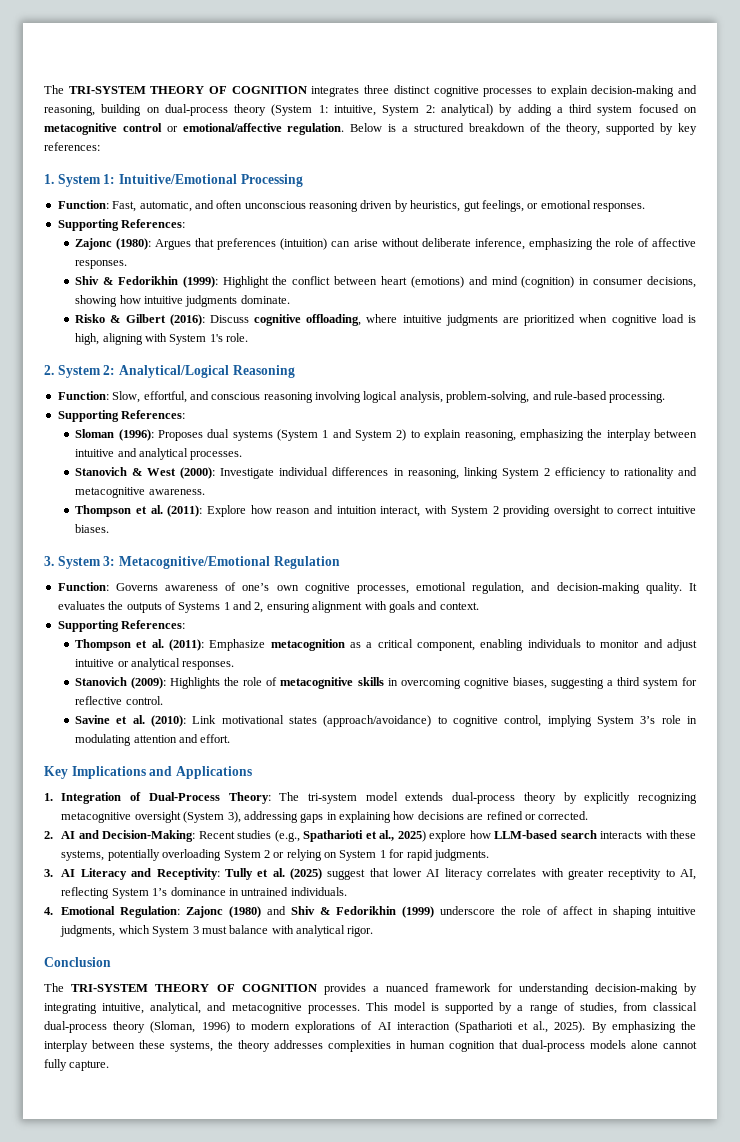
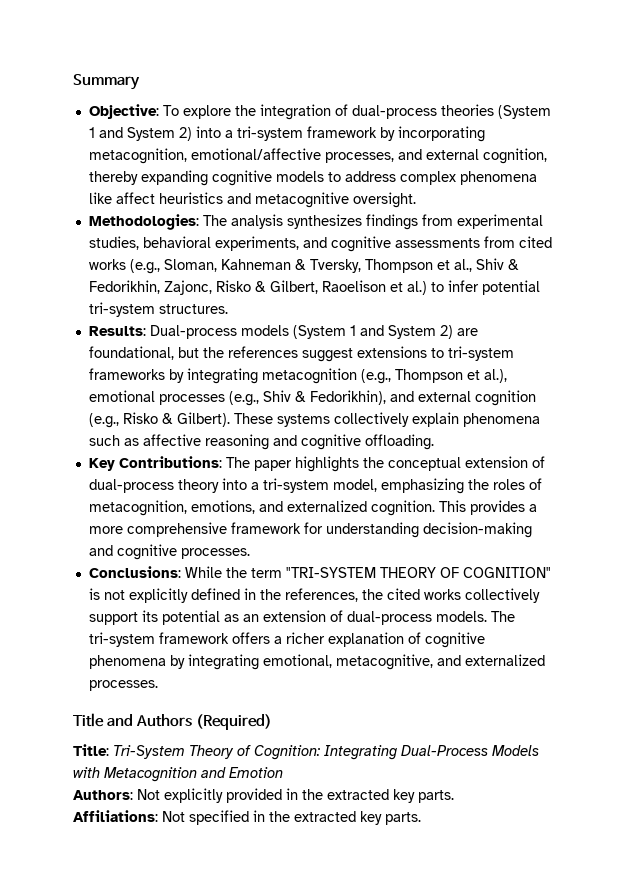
- The TRI-SYSTEM THEORY OF COGNITION integrates three distinct cognitive processes to explain decision-making and reasoning, building on dual-process theory (System 1: intuitive, System 2: analytical) by adding a third system focused on metacognitive control or emotional/affective regulation. Below is a structured breakdown of the theory, supported by key references:
- 1. System 1: Intuitive/Emotional Processing
- Function: Fast, automatic, and often unconscious reasoning driven by heuristics, gut feelings, or emotional responses.
- Supporting References:
- Zajonc (1980): Argues that preferences (intuition) can arise without deliberate inference, emphasizing the role of affective responses.
- Shiv & Fedorikhin (1999): Highlight the conflict between heart (emotions) and mind (cognition) in consumer decisions, showing how intuitive judgments dominate.
- Risko & Gilbert (2016): Discuss cognitive offloading, where intuitive judgments are prioritized when cognitive load is high, aligning with System 1's role.
- 2. System 2: Analytical/Logical Reasoning
- Function: Slow, effortful, and conscious reasoning involving logical analysis, problem-solving, and rule-based processing.
- Supporting References:
- Sloman (1996): Proposes dual systems (System 1 and System 2) to explain reasoning, emphasizing the interplay between intuitive and analytical processes.
- Stanovich & West (2000): Investigate individual differences in reasoning, linking System 2 efficiency to rationality and metacognitive awareness.
- Thompson et al. (2011): Explore how reason and intuition interact, with System 2 providing oversight to correct intuitive biases.
- 3. System 3: Metacognitive/Emotional Regulation
- Function: Governs awareness of one’s own cognitive processes, emotional regulation, and decision-making quality. It evaluates the outputs of Systems 1 and 2, ensuring alignment with goals and context.
- Supporting References:
- Thompson et al. (2011): Emphasize metacognition as a critical component, enabling individuals to monitor and adjust intuitive or analytical responses.
- Stanovich (2009): Highlights the role of metacognitive skills in overcoming cognitive biases, suggesting a third system for reflective control.
- Savine et al. (2010): Link motivational states (approach/avoidance) to cognitive control, implying System 3’s role in modulating attention and effort.
- Key Implications and Applications
- 1. Integration of Dual-Process Theory: The tri-system model extends dual-process theory by explicitly recognizing metacognitive oversight (System 3), addressing gaps in explaining how decisions are refined or corrected.
- 2. AI and Decision-Making: Recent studies (e.g., Spatharioti et al., 2025) explore how LLM-based search interacts with these systems, potentially overloading System 2 or relying on System 1 for rapid judgments.
- 3. AI Literacy and Receptivity: Tully et al. (2025) suggest that lower AI literacy correlates with greater receptivity to AI, reflecting System 1’s dominance in untrained individuals.
- 4. Emotional Regulation: Zajonc (1980) and Shiv & Fedorikhin (1999) underscore the role of affect in shaping intuitive judgments, which System 3 must balance with analytical rigor.
- Conclusion
- The TRI-SYSTEM THEORY OF COGNITION provides a nuanced framework for understanding decision-making by integrating intuitive, analytical, and metacognitive processes. This model is supported by a range of studies, from classical dual-process theory (Sloman, 1996) to modern explorations of AI interaction (Spatharioti et al., 2025). By emphasizing the interplay between these systems, the theory addresses complexities in human cognition that dual-process models alone cannot fully capture.
+ Summary
+ Objective: To explore the integration of dual-process theories (System 1 and System 2) into a tri-system framework by incorporating metacognition, emotional/affective processes, and external cognition, thereby expanding cognitive models to address complex phenomena like affect heuristics and metacognitive oversight.
+ Methodologies: The analysis synthesizes findings from experimental studies, behavioral experiments, and cognitive assessments from cited works (e.g., Sloman, Kahneman & Tversky, Thompson et al., Shiv & Fedorikhin, Zajonc, Risko & Gilbert, Raoelison et al.) to infer potential tri-system structures.
+ Results: Dual-process models (System 1 and System 2) are foundational, but the references suggest extensions to tri-system frameworks by integrating metacognition (e.g., Thompson et al.), emotional processes (e.g., Shiv & Fedorikhin), and external cognition (e.g., Risko & Gilbert). These systems collectively explain phenomena such as affective reasoning and cognitive offloading.
+ Key Contributions: The paper highlights the conceptual extension of dual-process theory into a tri-system model, emphasizing the roles of metacognition, emotions, and externalized cognition. This provides a more comprehensive framework for understanding decision-making and cognitive processes.
+ Conclusions: While the term "TRI-SYSTEM THEORY OF COGNITION" is not explicitly defined in the references, the cited works collectively support its potential as an extension of dual-process models. The tri-system framework offers a richer explanation of cognitive phenomena by integrating emotional, metacognitive, and externalized processes.
+ Title and Authors (Required)
+ Title: Tri-System Theory of Cognition: Integrating Dual-Process Models with Metacognition and Emotion
+ Authors: Not explicitly provided in the extracted key parts.
+ Affiliations: Not specified in the extracted key parts.

